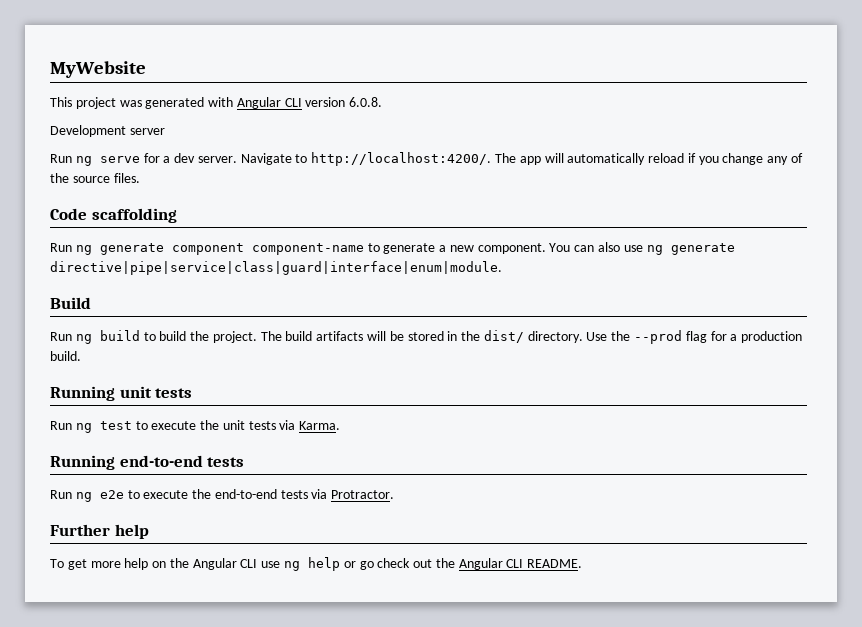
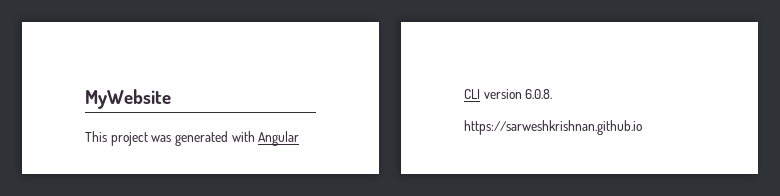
- Development server
- Run ng serve for a dev server. Navigate to http://localhost:4200/. The app will automatically reload if you change any of the source files.
- Code scaffolding
- Run ng generate component component-name to generate a new component. You can also use ng generate directive|pipe|service|class|guard|interface|enum|module.
- Build
- Run ng build to build the project. The build artifacts will be stored in the dist/ directory. Use the --prod flag for a production build.
- Running unit tests
- Run ng test to execute the unit tests via Karma.
- Running end-to-end tests
- Run ng e2e to execute the end-to-end tests via Protractor.
- Further help
- To get more help on the Angular CLI use ng help or go check out the Angular CLI README.
+ https://sarweshkrishnan.github.io

